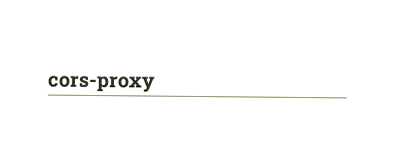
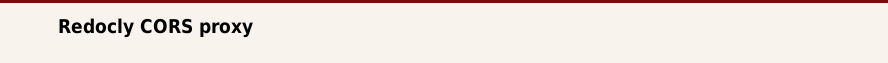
- cors-proxy
+ Redocly CORS proxy

